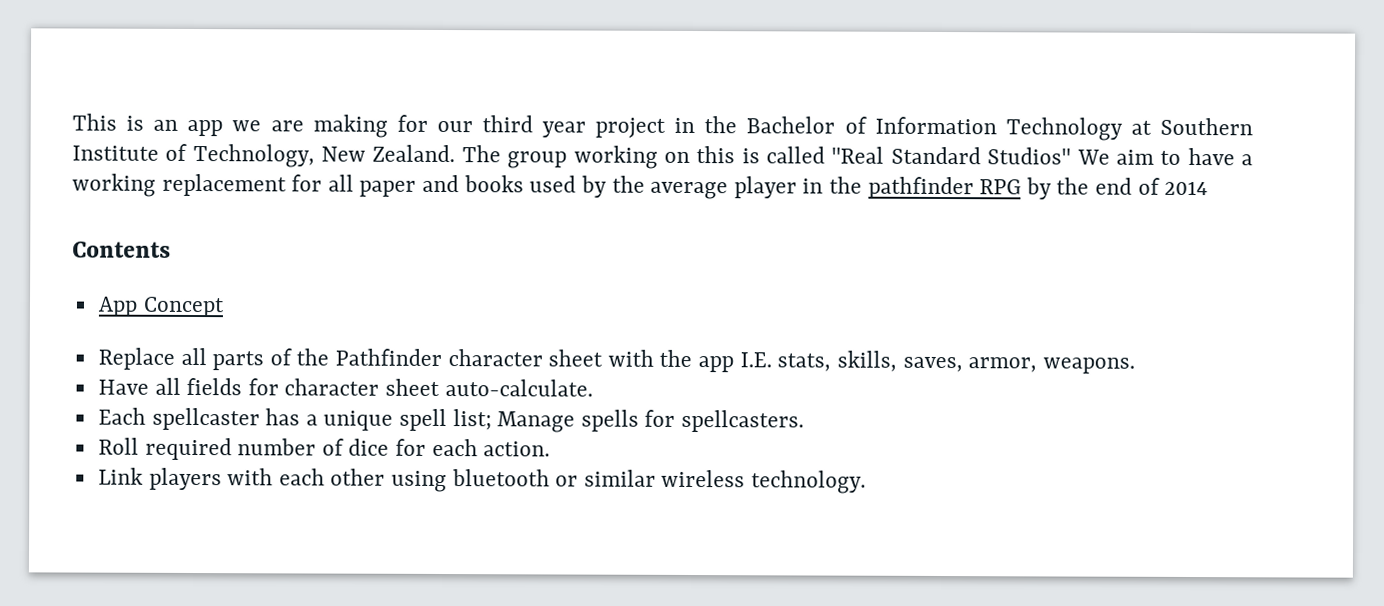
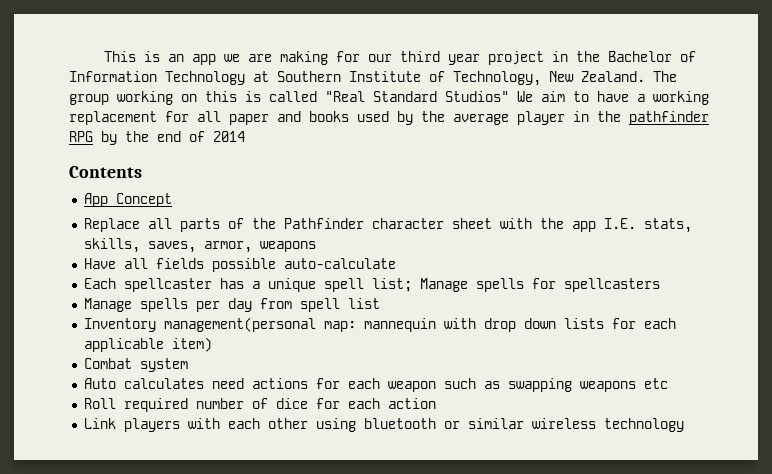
- Replace all parts of the Pathfinder character sheet with the app I.E. stats, skills, saves, armor, weapons.
+ Replace all parts of the Pathfinder character sheet with the app I.E. stats, skills, saves, armor, weapons
- Have all fields for character sheet auto-calculate.
+ Have all fields possible auto-calculate
- Each spellcaster has a unique spell list; Manage spells for spellcasters.
+ Each spellcaster has a unique spell list; Manage spells for spellcasters
+ Manage spells per day from spell list
+ Inventory management(personal map: mannequin with drop down lists for each applicable item)
+ Combat system
+ Auto calculates need actions for each weapon such as swapping weapons etc
- Roll required number of dice for each action.
+ Roll required number of dice for each action
- Link players with each other using bluetooth or similar wireless technology.
+ Link players with each other using bluetooth or similar wireless technology

